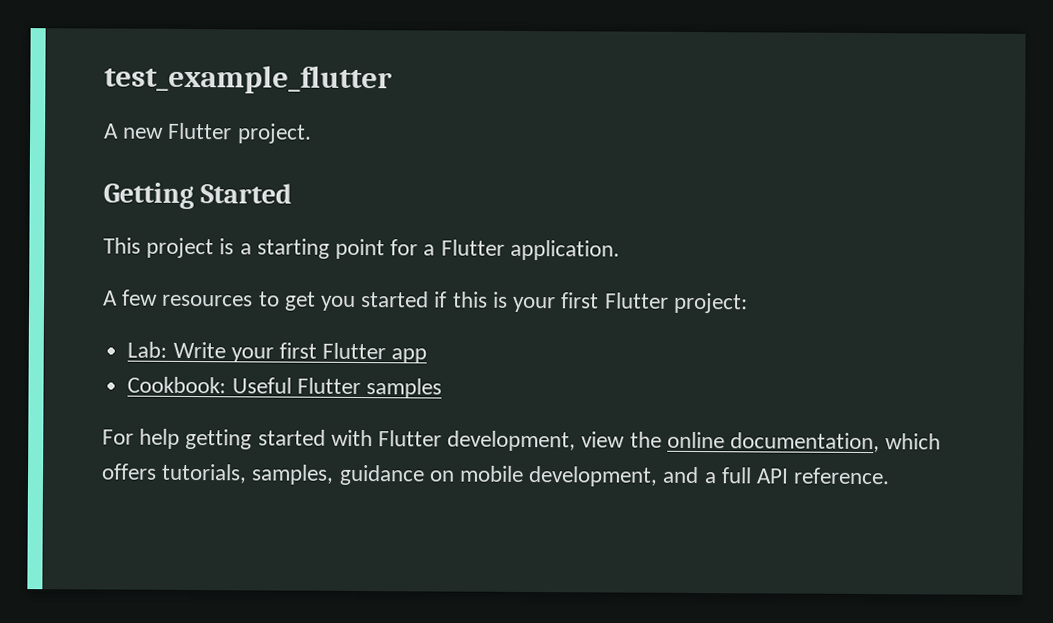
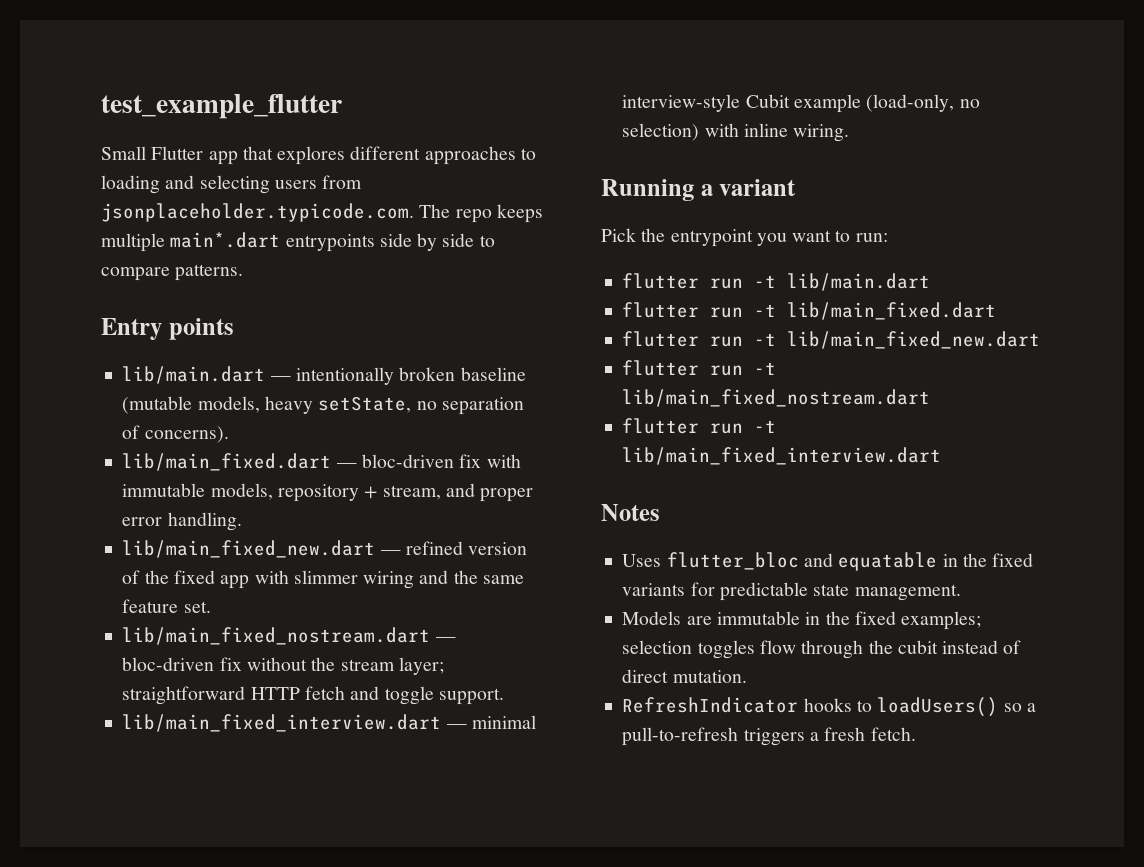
- A new Flutter project.
- Getting Started
- This project is a starting point for a Flutter application.
- A few resources to get you started if this is your first Flutter project:
- Lab: Write your first Flutter app
- Cookbook: Useful Flutter samples
- For help getting started with Flutter development, view the online documentation, which offers tutorials, samples, guidance on mobile development, and a full API reference.
+ Small Flutter app that explores different approaches to loading and selecting users from jsonplaceholder.typicode.com. The repo keeps multiple main*.dart entrypoints side by side to compare patterns.
+ Entry points
+ lib/main.dart — intentionally broken baseline (mutable models, heavy setState, no separation of concerns).
+ lib/main_fixed.dart — bloc-driven fix with immutable models, repository + stream, and proper error handling.
+ lib/main_fixed_new.dart — refined version of the fixed app with slimmer wiring and the same feature set.
+ lib/main_fixed_nostream.dart — bloc-driven fix without the stream layer; straightforward HTTP fetch and toggle support.
+ lib/main_fixed_interview.dart — minimal interview-style Cubit example (load-only, no selection) with inline wiring.
+ Running a variant
+ Pick the entrypoint you want to run:
+ flutter run -t lib/main.dart
+ flutter run -t lib/main_fixed.dart
+ flutter run -t lib/main_fixed_new.dart
+ flutter run -t lib/main_fixed_nostream.dart
+ flutter run -t lib/main_fixed_interview.dart
+ Notes
+ Uses flutter_bloc and equatable in the fixed variants for predictable state management.
+ Models are immutable in the fixed examples; selection toggles flow through the cubit instead of direct mutation.
+ RefreshIndicator hooks to loadUsers() so a pull-to-refresh triggers a fresh fetch.

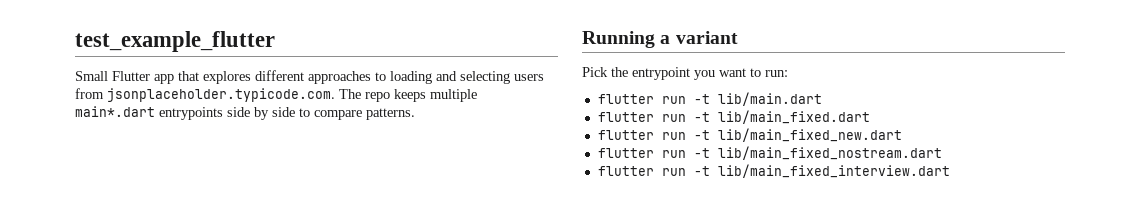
- Entry points
- lib/main.dart — intentionally broken baseline (mutable models, heavy setState, no separation of concerns).
- lib/main_fixed.dart — bloc-driven fix with immutable models, repository + stream, and proper error handling.
- lib/main_fixed_new.dart — refined version of the fixed app with slimmer wiring and the same feature set.
- lib/main_fixed_nostream.dart — bloc-driven fix without the stream layer; straightforward HTTP fetch and toggle support.
- lib/main_fixed_interview.dart — minimal interview-style Cubit example (load-only, no selection) with inline wiring.
- Notes
- Uses flutter_bloc and equatable in the fixed variants for predictable state management.
- Models are immutable in the fixed examples; selection toggles flow through the cubit instead of direct mutation.
- RefreshIndicator hooks to loadUsers() so a pull-to-refresh triggers a fresh fetch.

